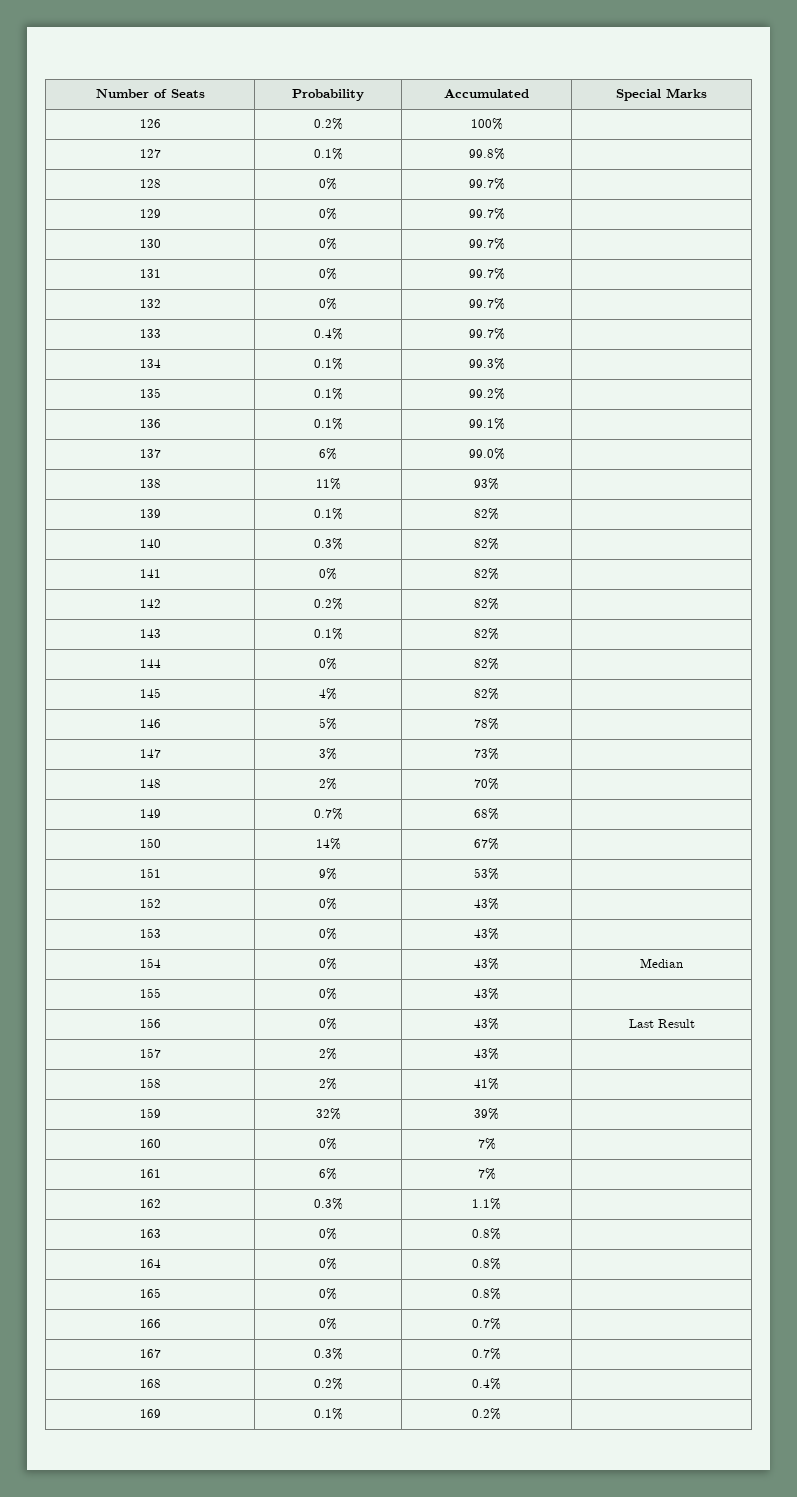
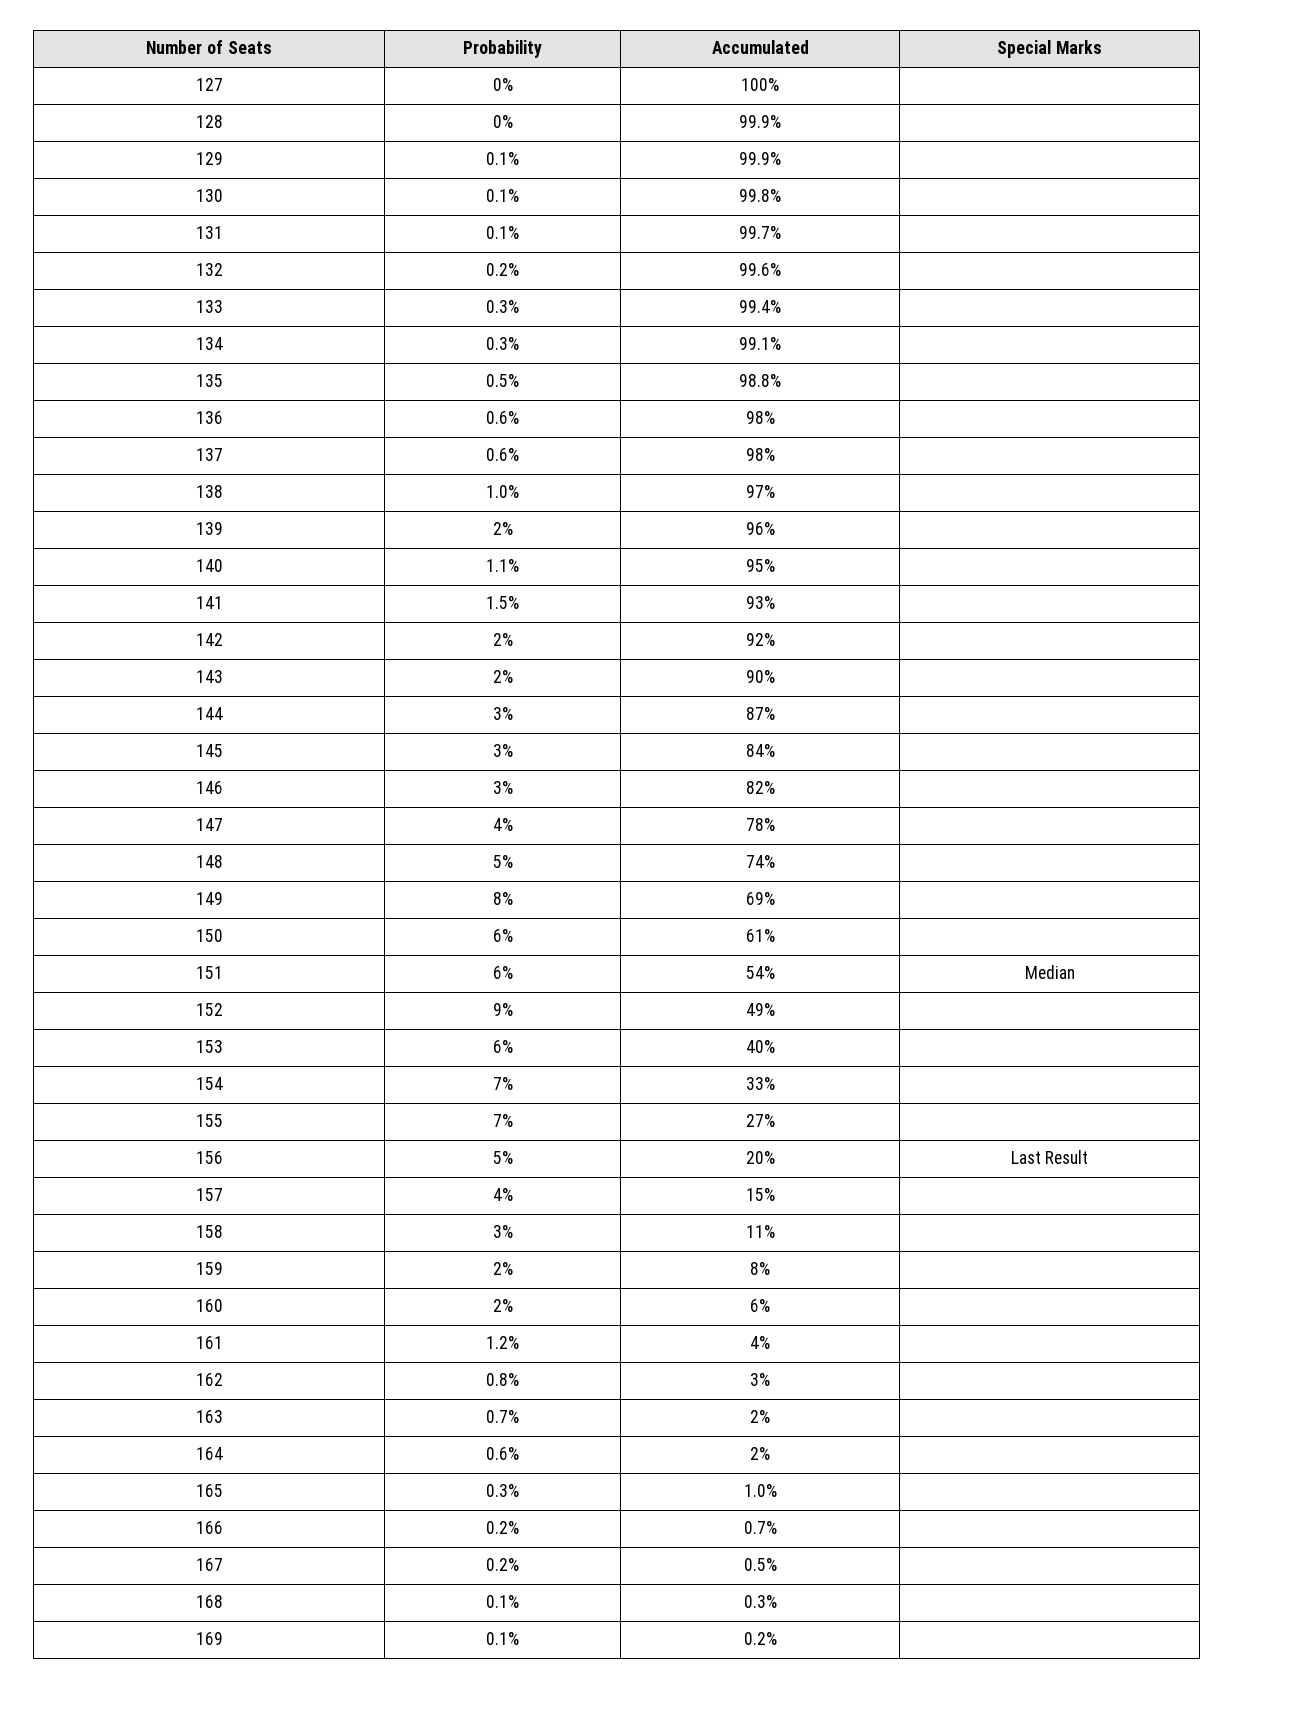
- 126 | 0.2% | 100% |
+ 127 | 0% | 100% |
- 127 | 0.1% | 99.8% |
- 128 | 0% | 99.7% |
- 129 | 0% | 99.7% |
- 130 | 0% | 99.7% |
+ 128 | 0% | 99.9% |
+ 129 | 0.1% | 99.9% |
+ 130 | 0.1% | 99.8% |
- 131 | 0% | 99.7% |
+ 131 | 0.1% | 99.7% |
- 132 | 0% | 99.7% |
+ 132 | 0.2% | 99.6% |
- 133 | 0.4% | 99.7% |
+ 133 | 0.3% | 99.4% |
- 134 | 0.1% | 99.3% |
+ 134 | 0.3% | 99.1% |
- 135 | 0.1% | 99.2% |
+ 135 | 0.5% | 98.8% |
- 136 | 0.1% | 99.1% |
+ 136 | 0.6% | 98% |
- 137 | 6% | 99.0% |
+ 137 | 0.6% | 98% |
- 138 | 11% | 93% |
- 139 | 0.1% | 82% |
- 140 | 0.3% | 82% |
- 141 | 0% | 82% |
- 142 | 0.2% | 82% |
- 143 | 0.1% | 82% |
- 144 | 0% | 82% |
- 145 | 4% | 82% |
- 146 | 5% | 78% |
- 147 | 3% | 73% |
+ 138 | 1.0% | 97% |
+ 139 | 2% | 96% |
+ 140 | 1.1% | 95% |
+ 141 | 1.5% | 93% |
+ 142 | 2% | 92% |
+ 143 | 2% | 90% |
+ 144 | 3% | 87% |
+ 145 | 3% | 84% |
+ 146 | 3% | 82% |
+ 147 | 4% | 78% |
- 148 | 2% | 70% |
+ 148 | 5% | 74% |
- 149 | 0.7% | 68% |
+ 149 | 8% | 69% |
- 150 | 14% | 67% |
+ 150 | 6% | 61% |
- 151 | 9% | 53% |
+ 151 | 6% | 54% | Median
- 152 | 0% | 43% |
+ 152 | 9% | 49% |
- 153 | 0% | 43% |
+ 153 | 6% | 40% |
- 154 | 0% | 43% | Median
+ 154 | 7% | 33% |
- 155 | 0% | 43% |
+ 155 | 7% | 27% |
- 156 | 0% | 43% | Last Result
+ 156 | 5% | 20% | Last Result
- 157 | 2% | 43% |
+ 157 | 4% | 15% |
- 158 | 2% | 41% |
+ 158 | 3% | 11% |
- 159 | 32% | 39% |
+ 159 | 2% | 8% |
- 160 | 0% | 7% |
+ 160 | 2% | 6% |
- 161 | 6% | 7% |
+ 161 | 1.2% | 4% |
- 162 | 0.3% | 1.1% |
+ 162 | 0.8% | 3% |
- 163 | 0% | 0.8% |
+ 163 | 0.7% | 2% |
- 164 | 0% | 0.8% |
+ 164 | 0.6% | 2% |
- 165 | 0% | 0.8% |
+ 165 | 0.3% | 1.0% |
- 166 | 0% | 0.7% |
+ 166 | 0.2% | 0.7% |
- 167 | 0.3% | 0.7% |
+ 167 | 0.2% | 0.5% |
- 168 | 0.2% | 0.4% |
+ 168 | 0.1% | 0.3% |

